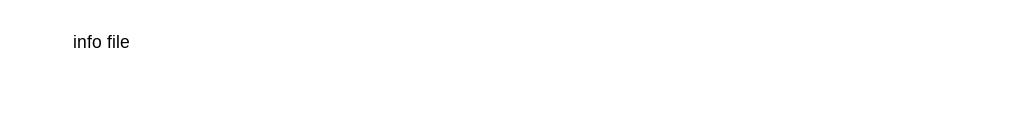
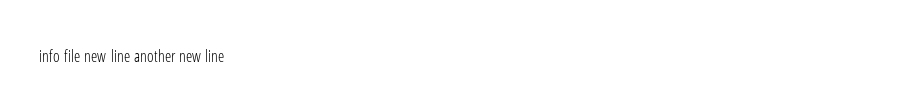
- info file
+ info file new line another new line

